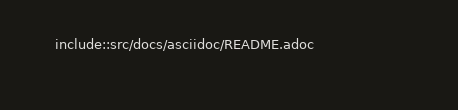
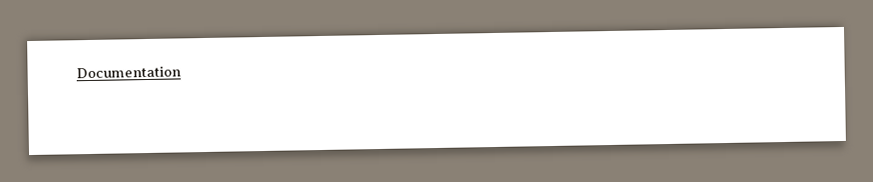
- include::src/docs/asciidoc/README.adoc
+ Documentation

